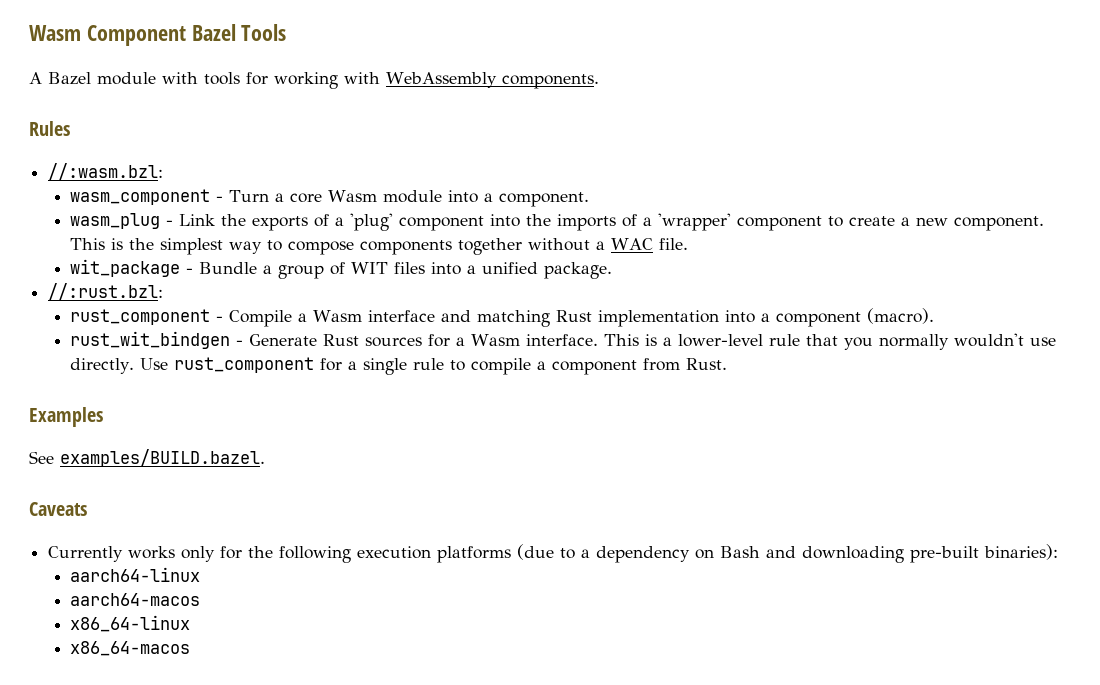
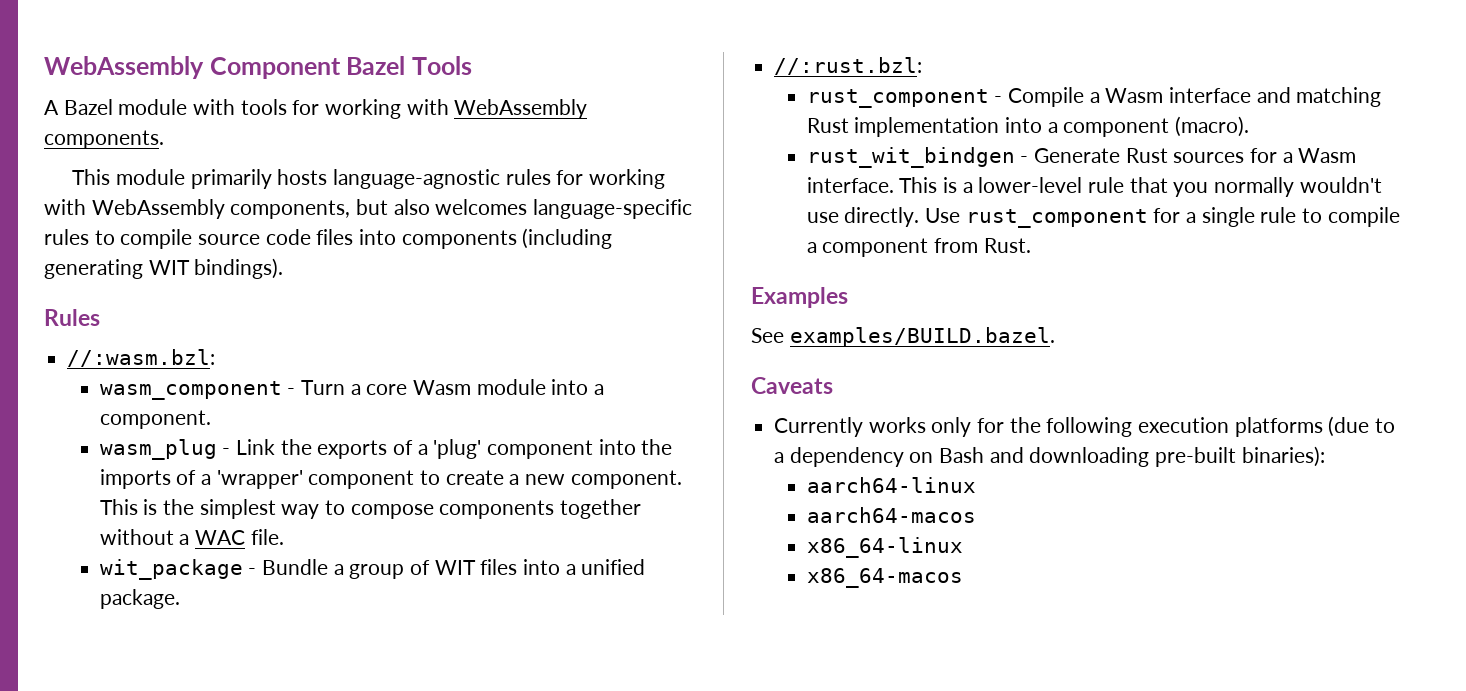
- Wasm Component Bazel Tools
+ WebAssembly Component Bazel Tools
+ This module primarily hosts language-agnostic rules for working with WebAssembly components, but also welcomes language-specific rules to compile source code files into components (including generating WIT bindings).

